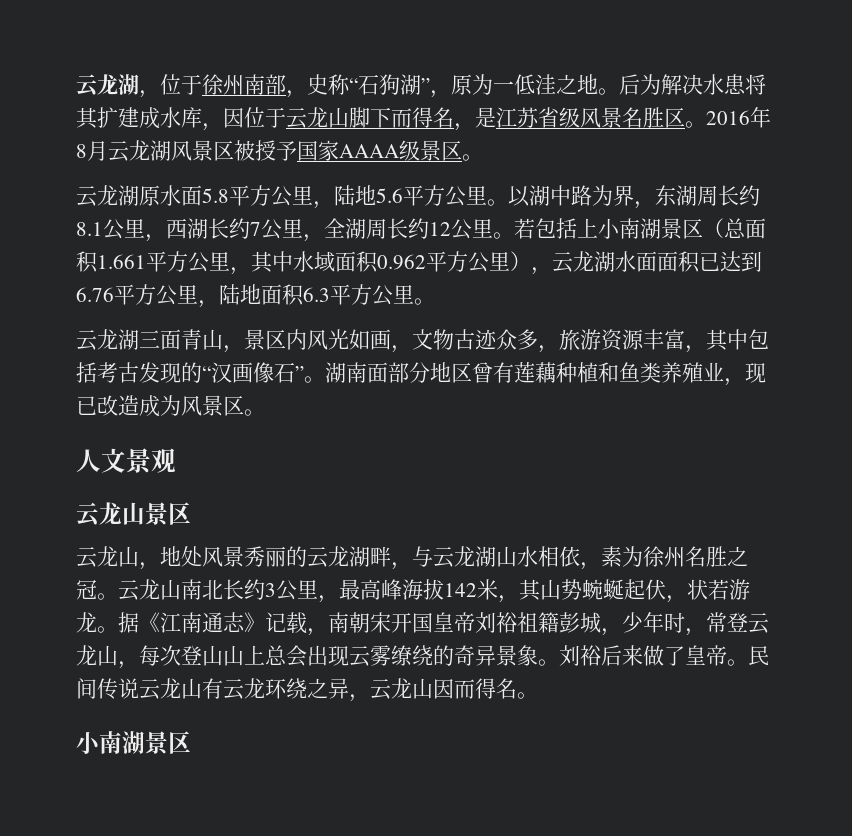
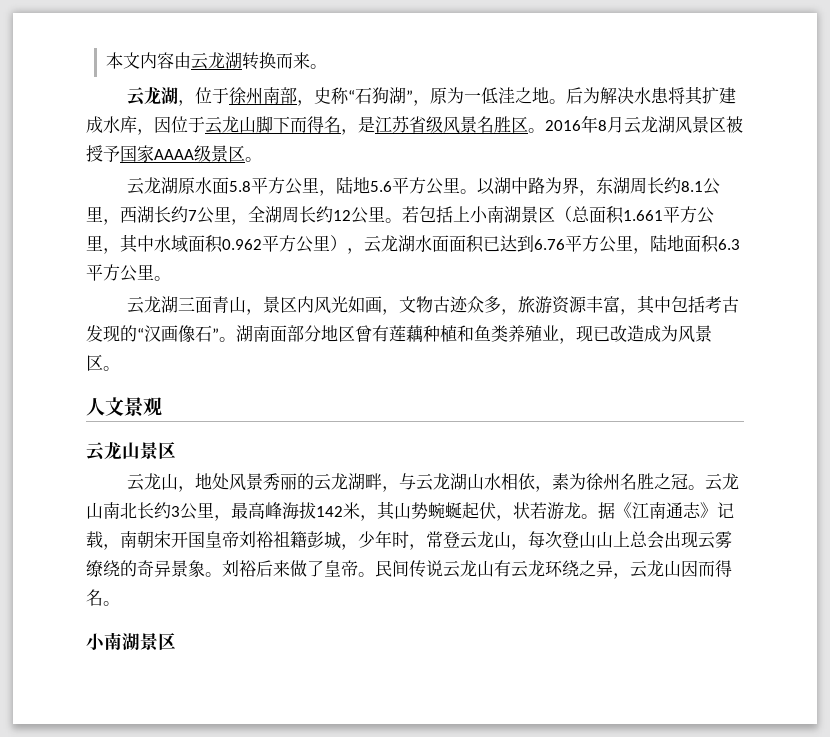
+ 本文内容由云龙湖转换而来。

